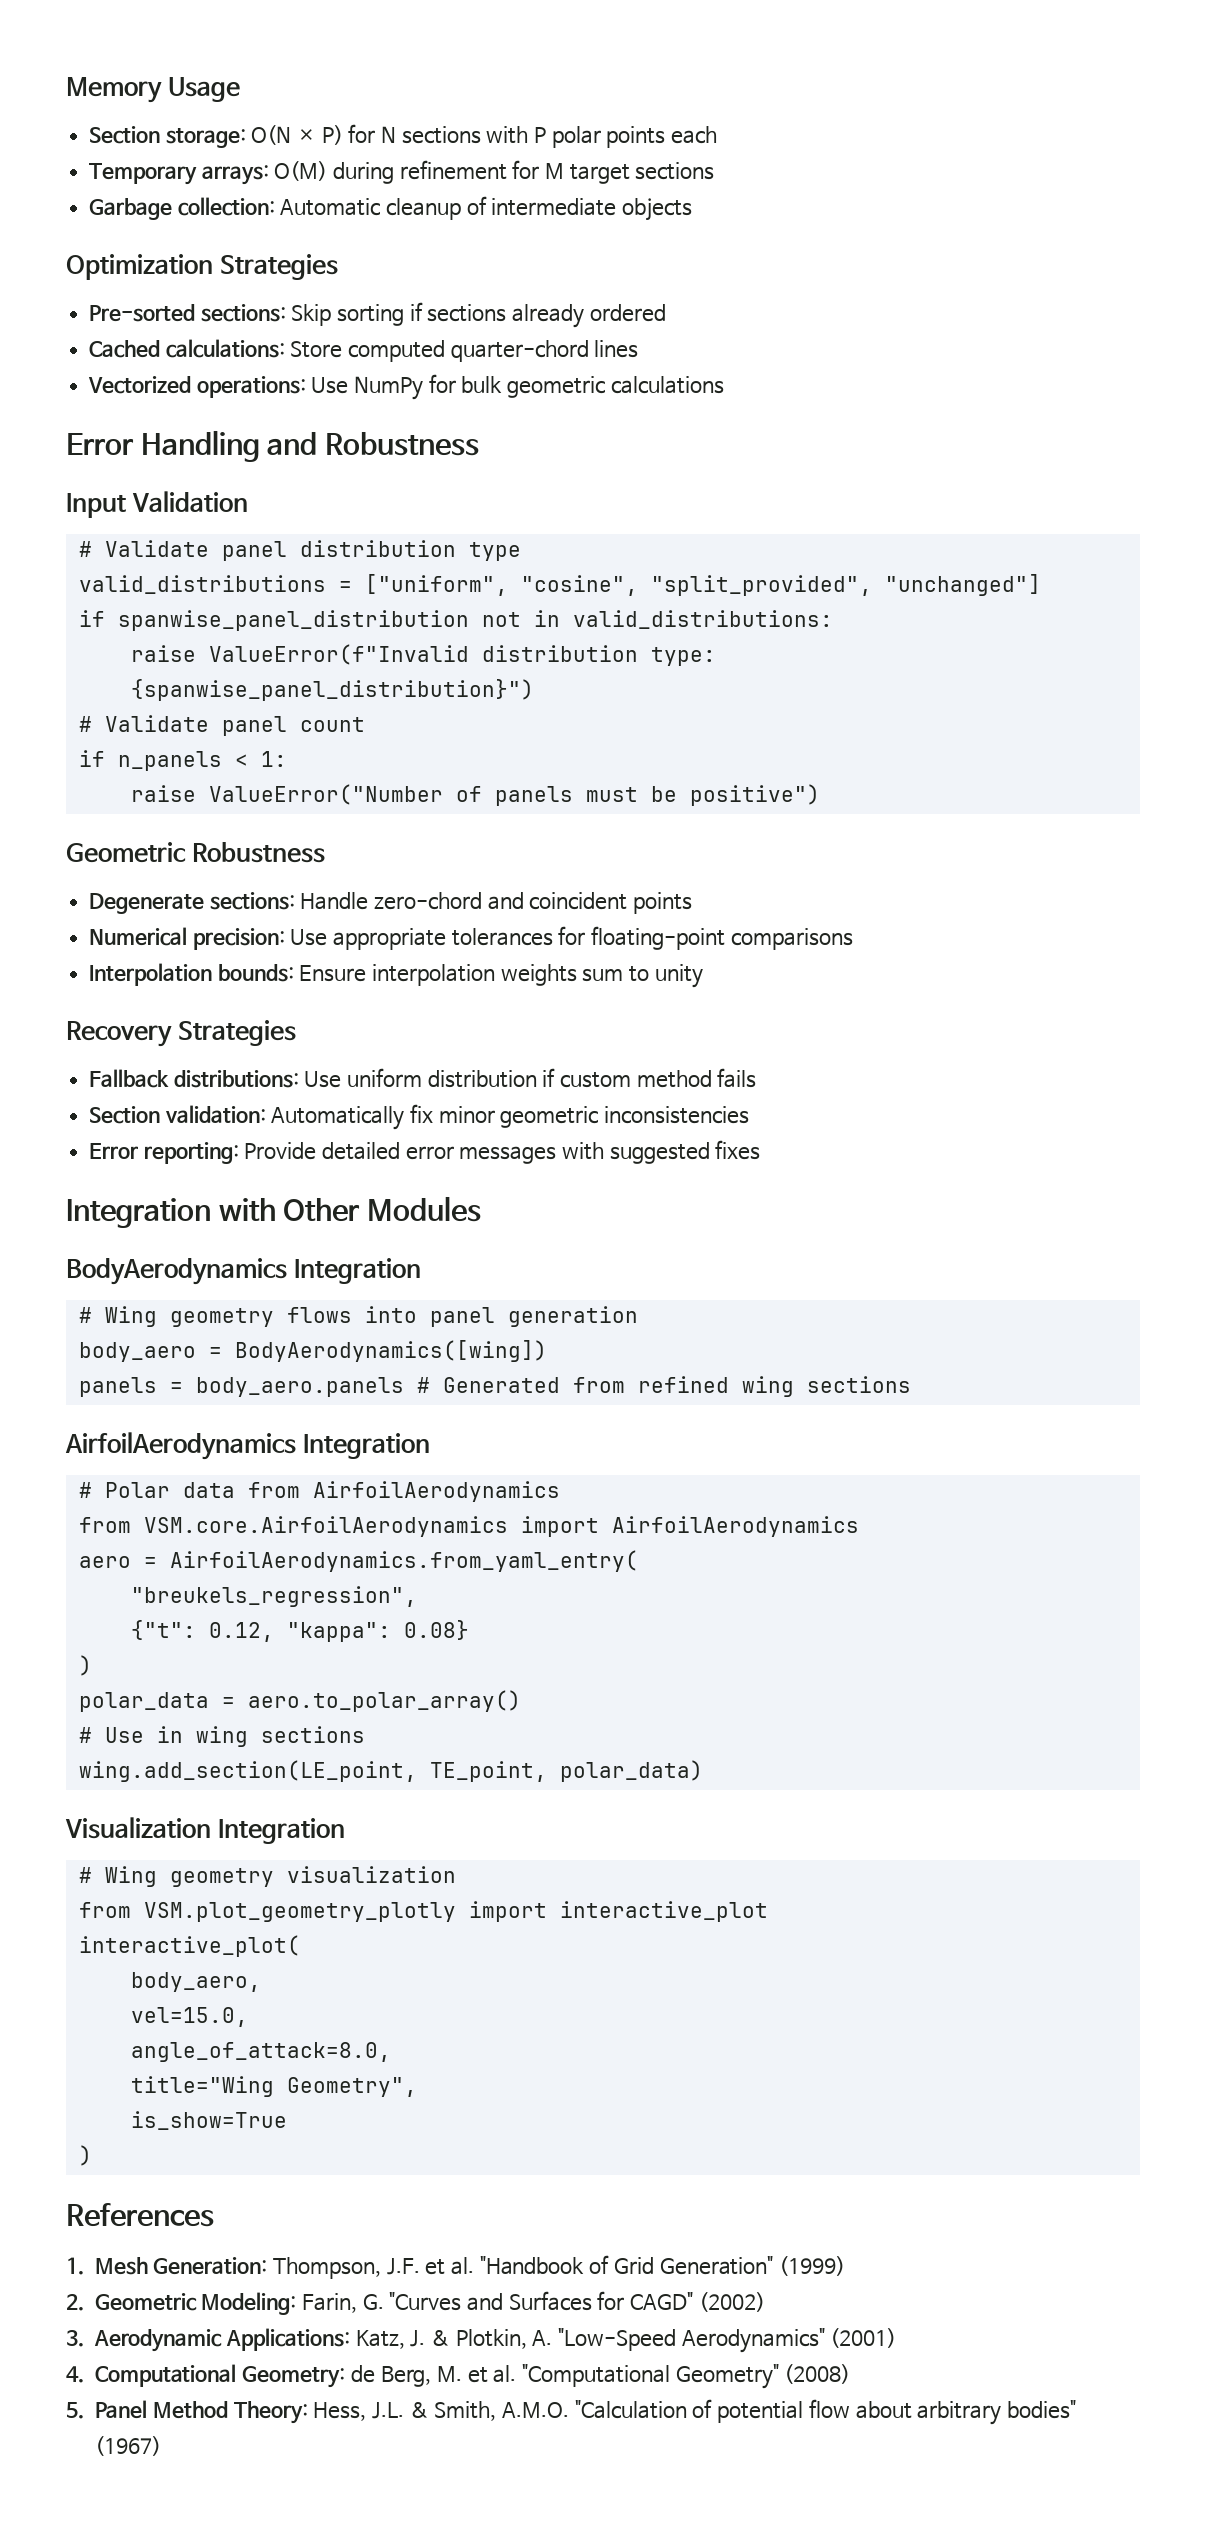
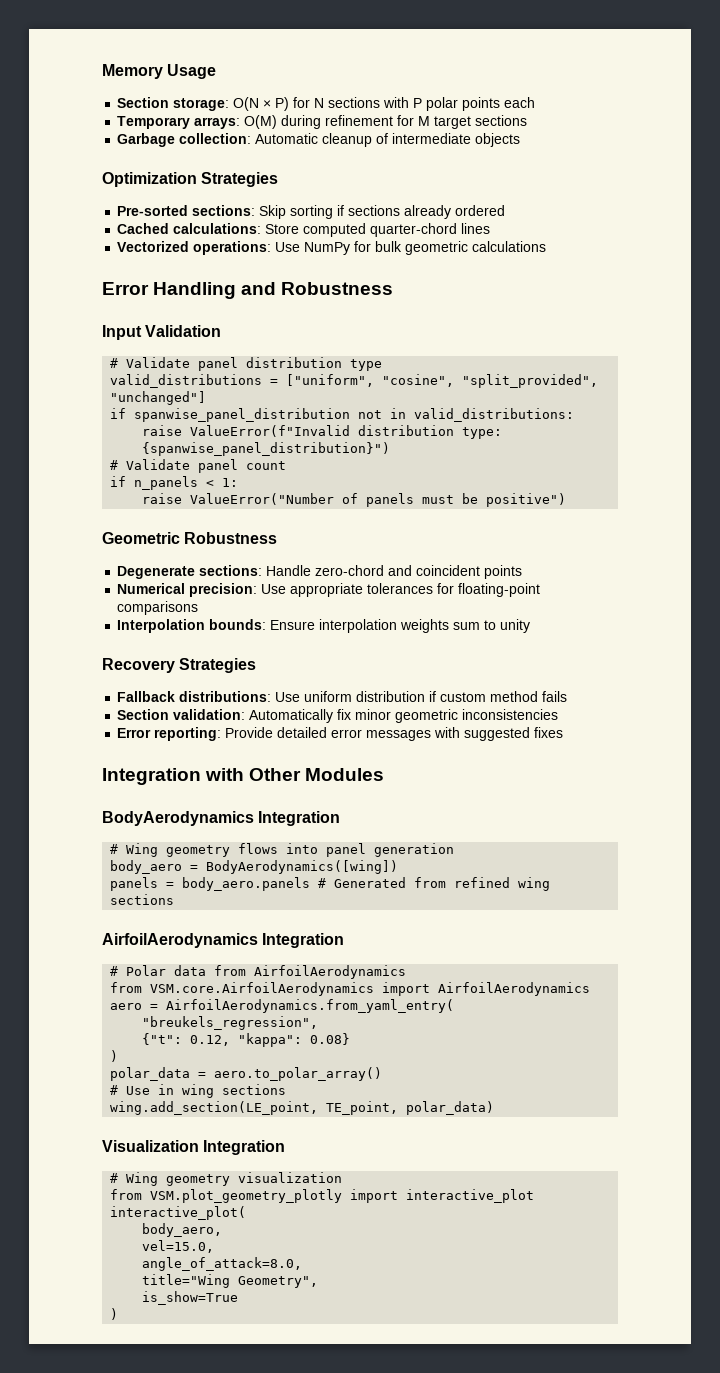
- References
- 1. Mesh Generation: Thompson, J.F. et al. "Handbook of Grid Generation" (1999)
- 2. Geometric Modeling: Farin, G. "Curves and Surfaces for CAGD" (2002)
- 3. Aerodynamic Applications: Katz, J. & Plotkin, A. "Low-Speed Aerodynamics" (2001)
- 4. Computational Geometry: de Berg, M. et al. "Computational Geometry" (2008)
- 5. Panel Method Theory: Hess, J.L. & Smith, A.M.O. "Calculation of potential flow about arbitrary bodies" (1967)

